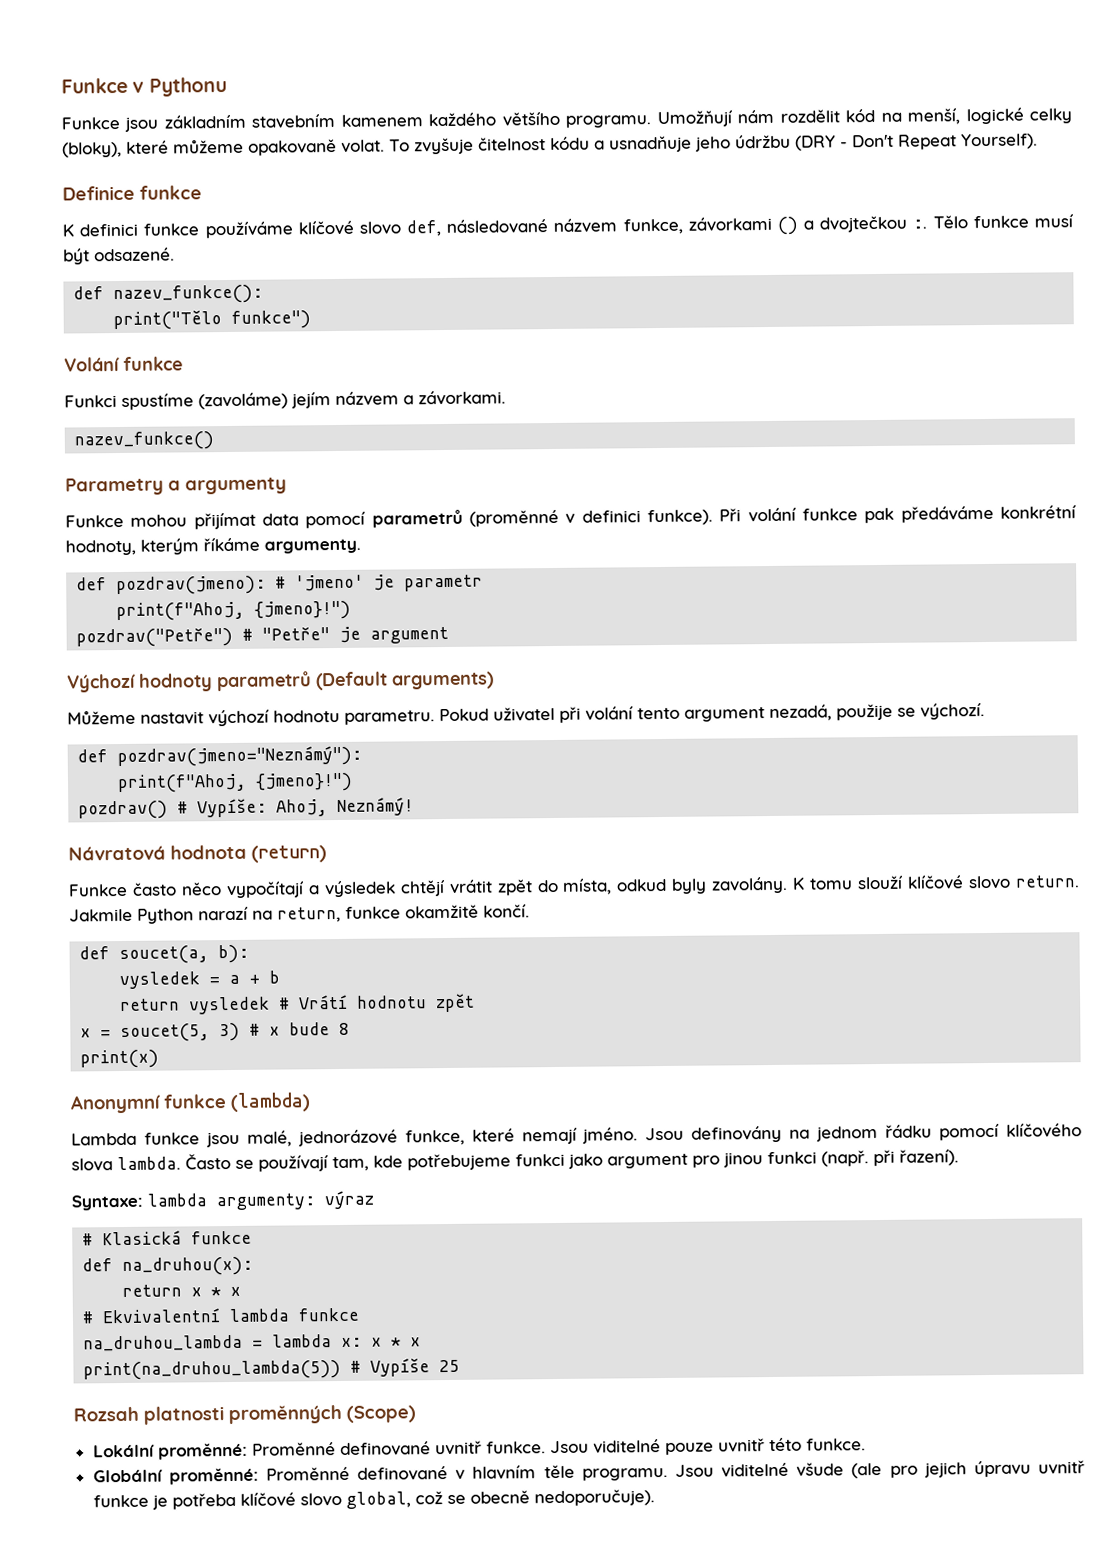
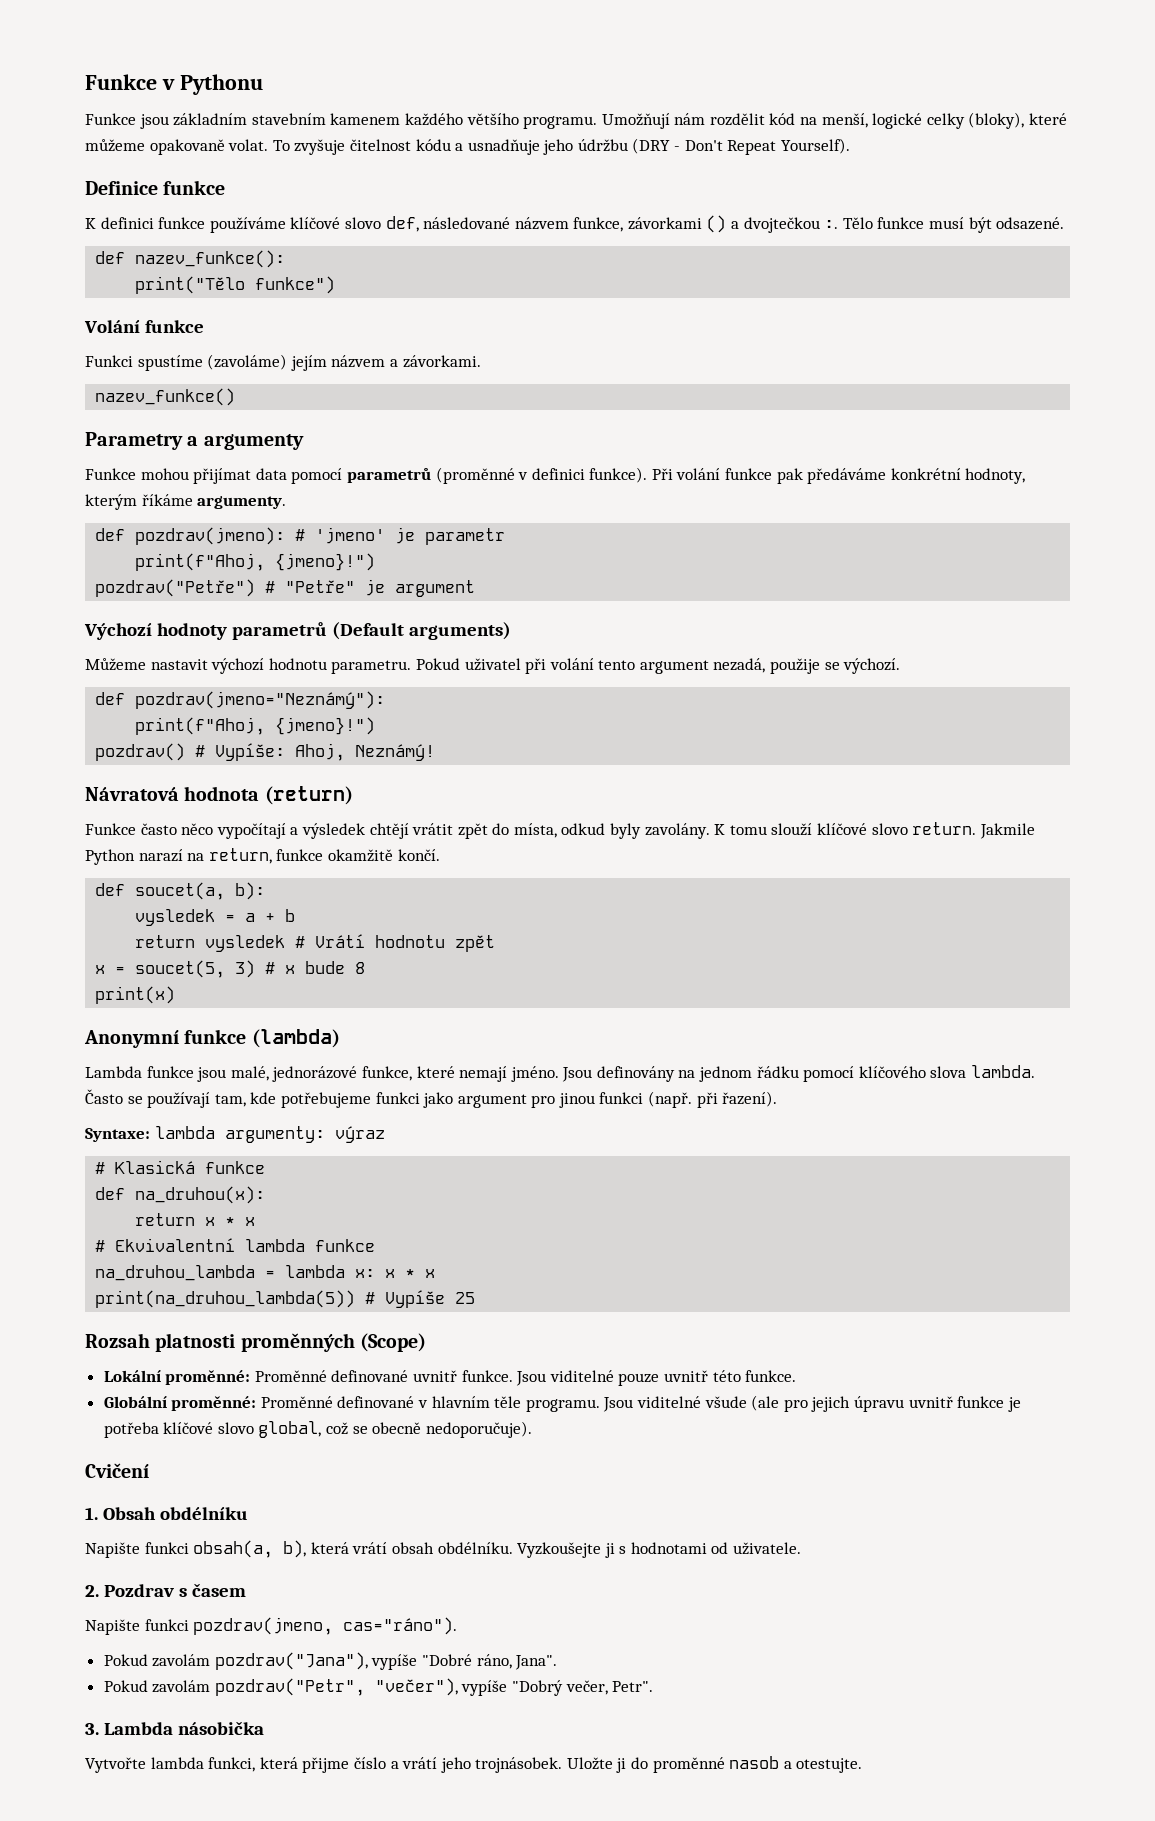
+ Cvičení
+ 1. Obsah obdélníku
+ Napište funkci obsah(a, b), která vrátí obsah obdélníku. Vyzkoušejte ji s hodnotami od uživatele.
+ 2. Pozdrav s časem
+ Napište funkci pozdrav(jmeno, cas="ráno").
+ Pokud zavolám pozdrav("Jana"), vypíše "Dobré ráno, Jana".
+ Pokud zavolám pozdrav("Petr", "večer"), vypíše "Dobrý večer, Petr".
+ 3. Lambda násobička
+ Vytvořte lambda funkci, která přijme číslo a vrátí jeho trojnásobek. Uložte ji do proměnné nasob a otestujte.

